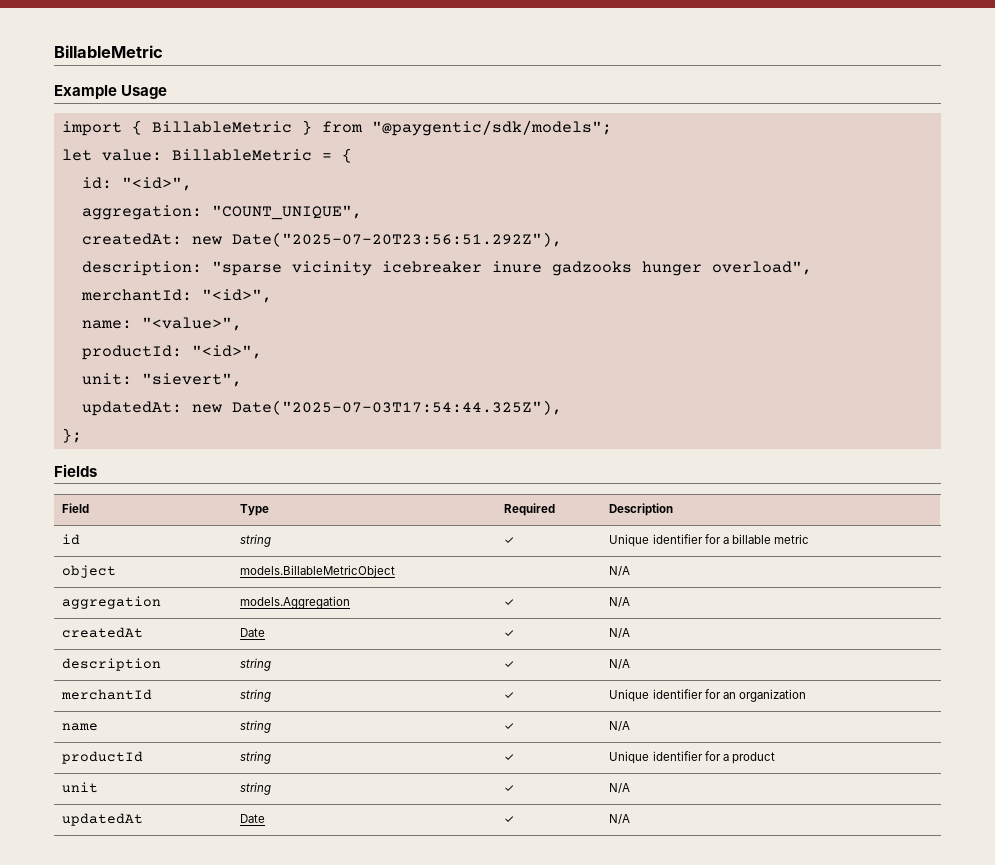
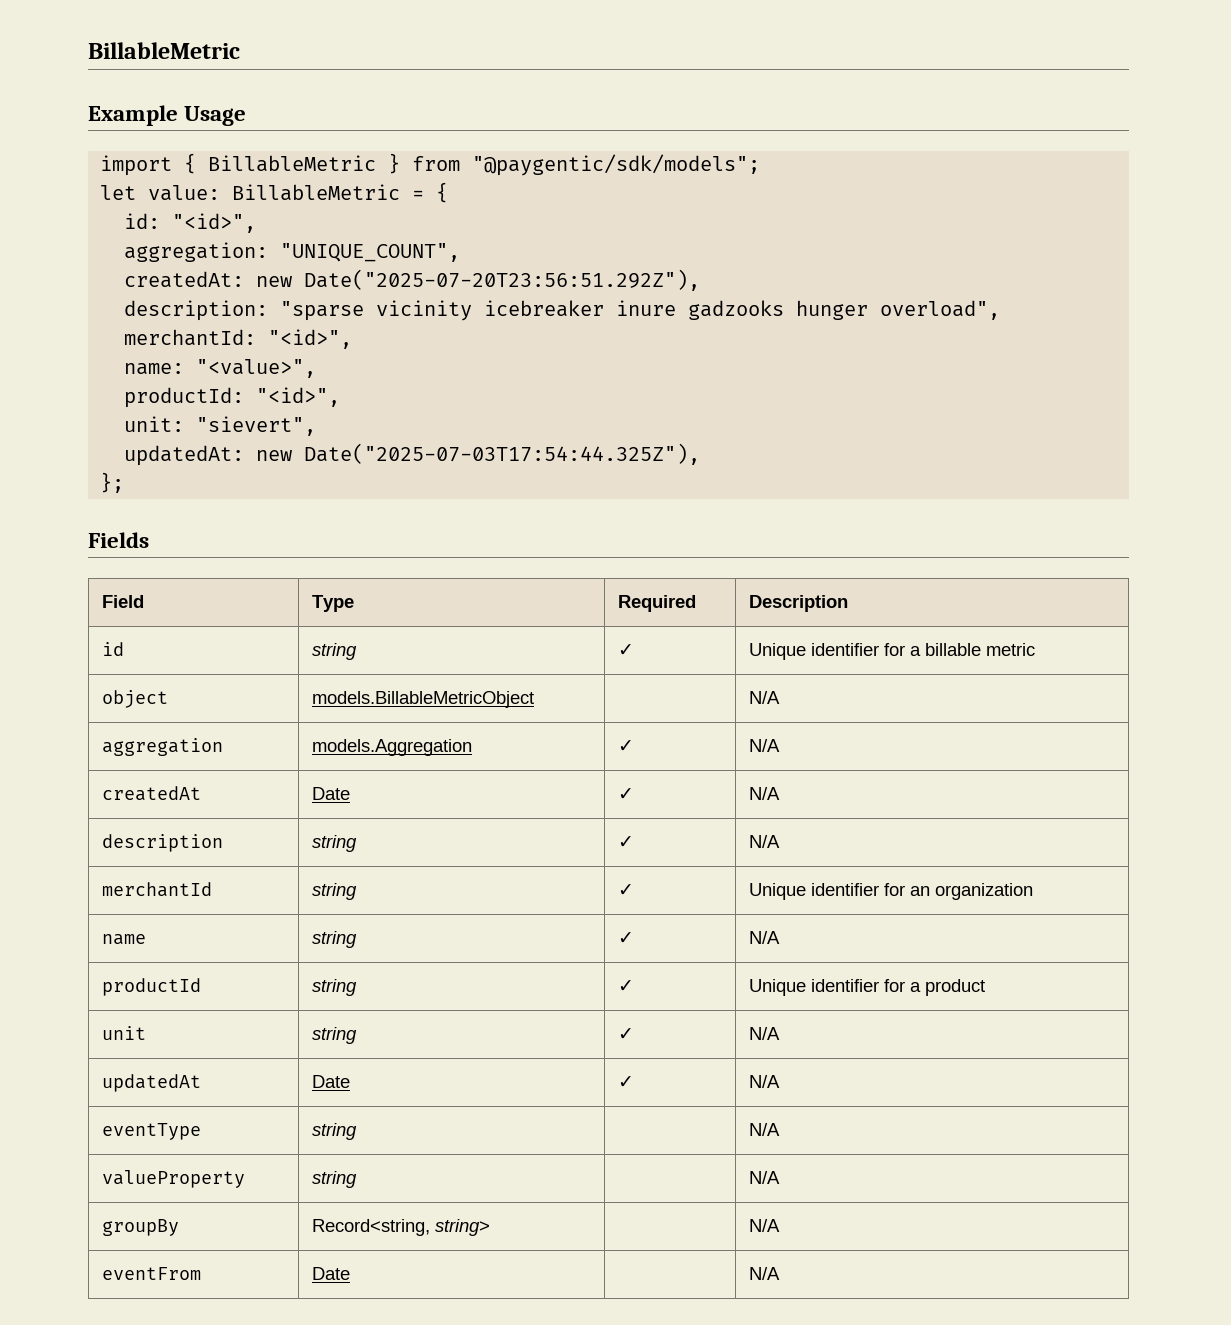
- aggregation: "COUNT_UNIQUE",
+ aggregation: "UNIQUE_COUNT",
+ eventType | string | | N/A
+ valueProperty | string | | N/A
+ groupBy | Record<string, string> | | N/A
+ eventFrom | Date | | N/A

